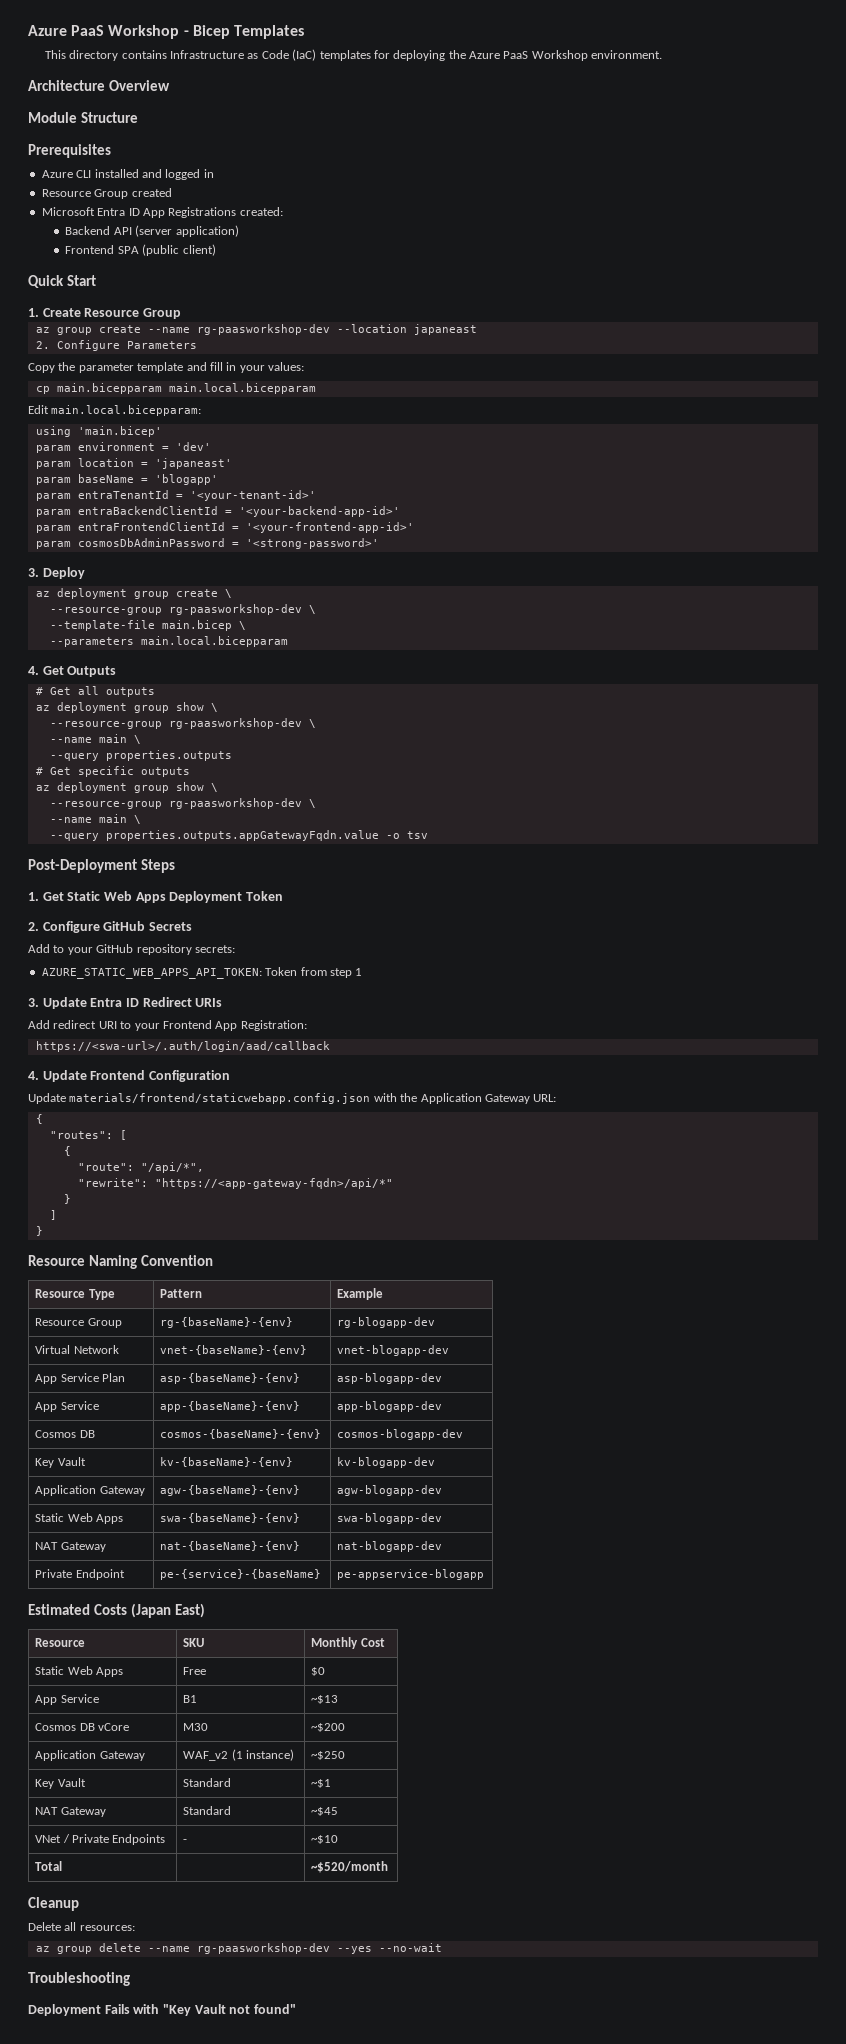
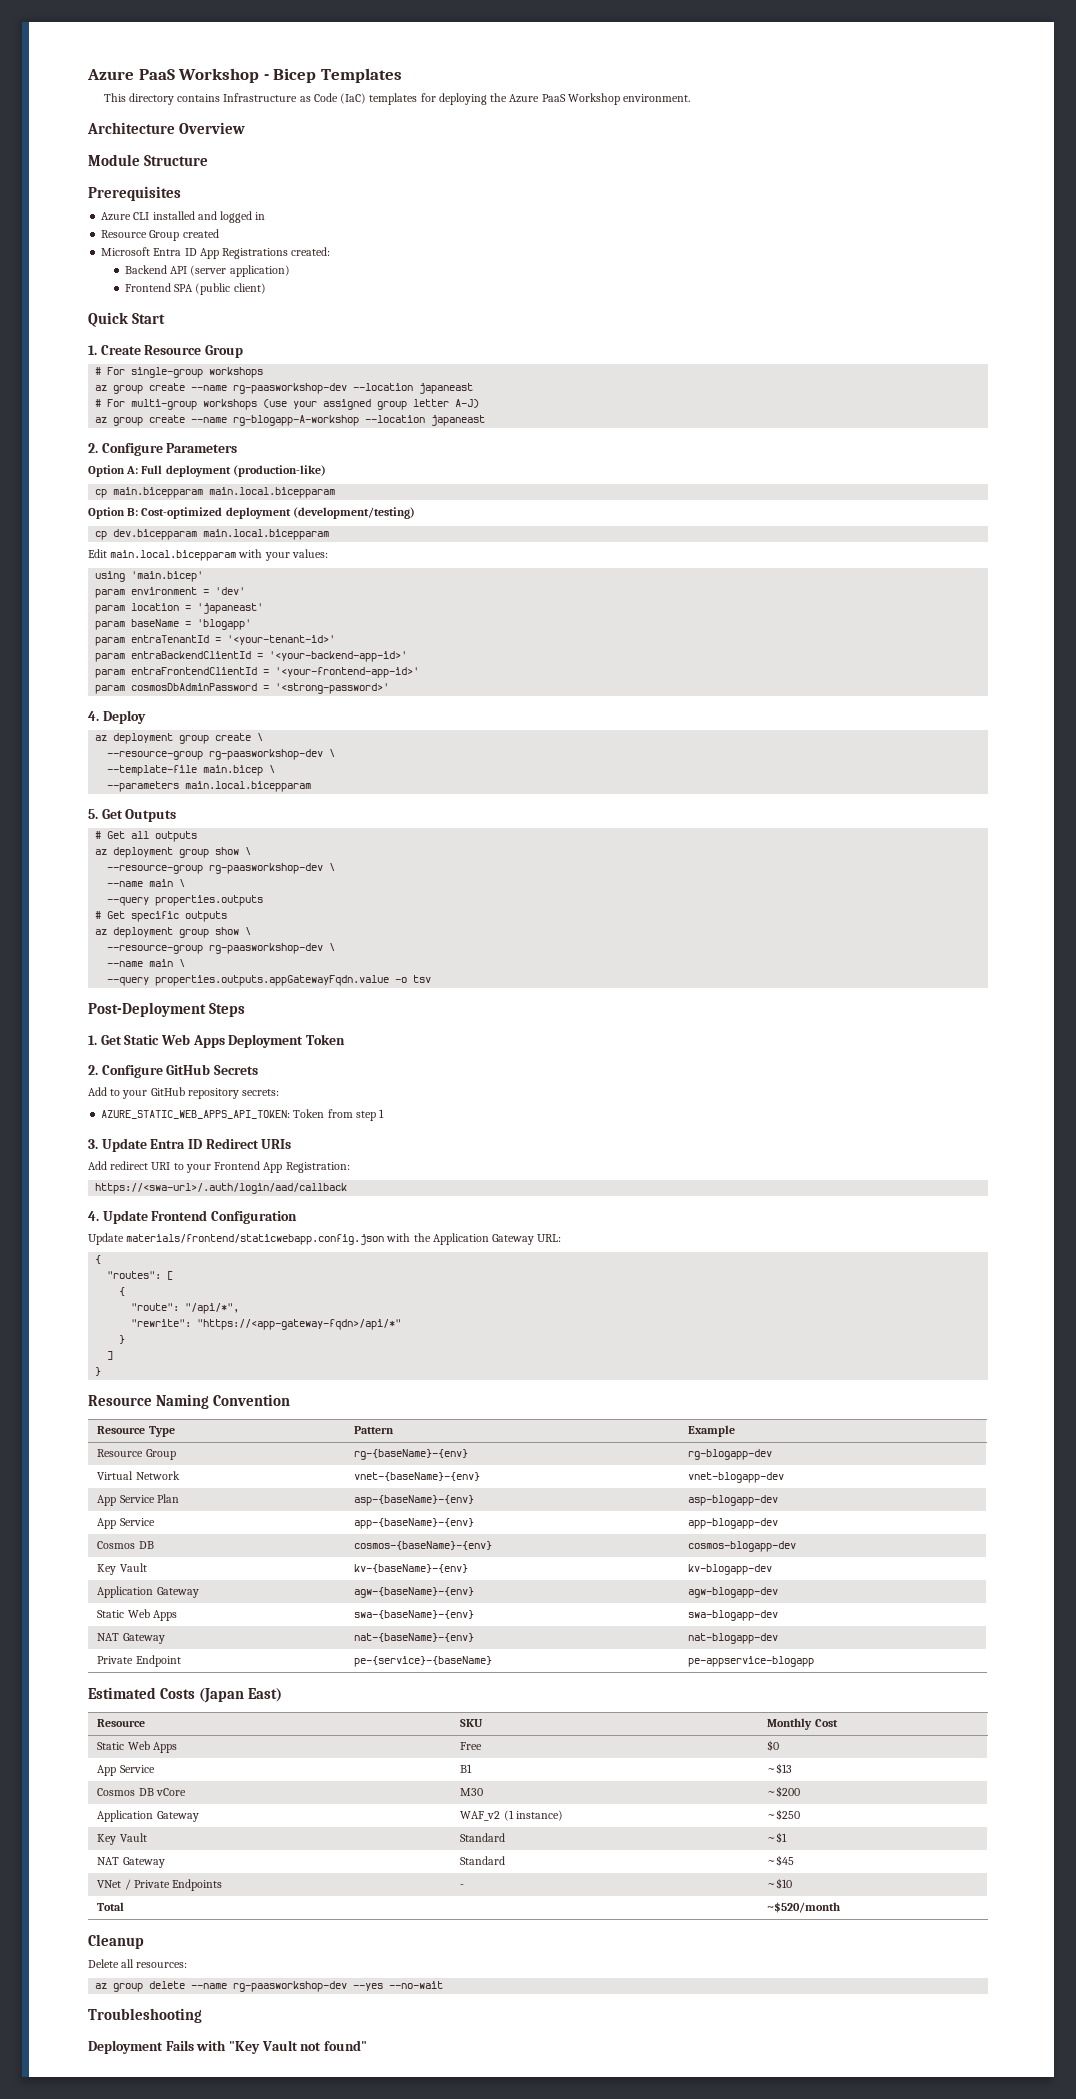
+ # For single-group workshops
+ # For multi-group workshops (use your assigned group letter A-J)
+ az group create --name rg-blogapp-A-workshop --location japaneast
  2. Configure Parameters
- Copy the parameter template and fill in your values:
+ Option A: Full deployment (production-like)
  cp main.bicepparam main.local.bicepparam
- Edit main.local.bicepparam:
+ Option B: Cost-optimized deployment (development/testing)
+ cp dev.bicepparam main.local.bicepparam
+ Edit main.local.bicepparam with your values:
- 3. Deploy
+ 4. Deploy
- 4. Get Outputs
+ 5. Get Outputs

